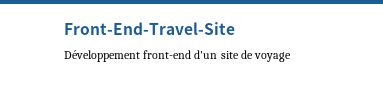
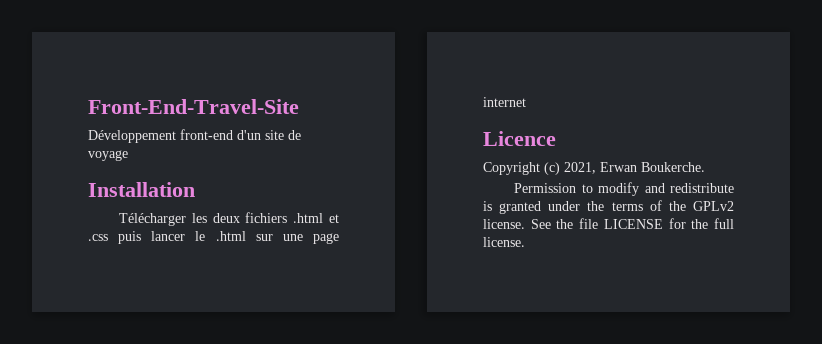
+ Installation
+ Télécharger les deux fichiers .html et .css puis lancer le .html sur une page internet
+ Licence
+ Copyright (c) 2021, Erwan Boukerche.
+ Permission to modify and redistribute is granted under the terms of the GPLv2 license. See the file LICENSE for the full license.

